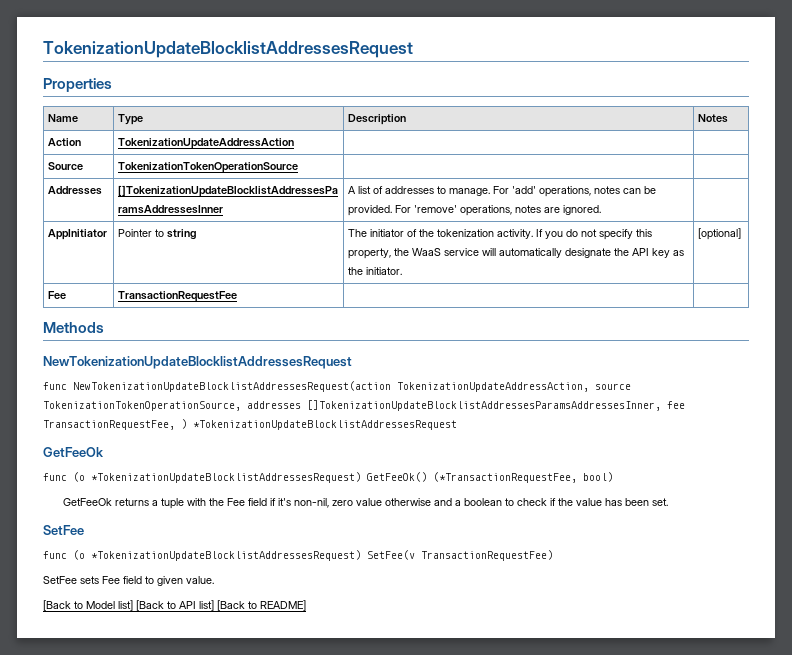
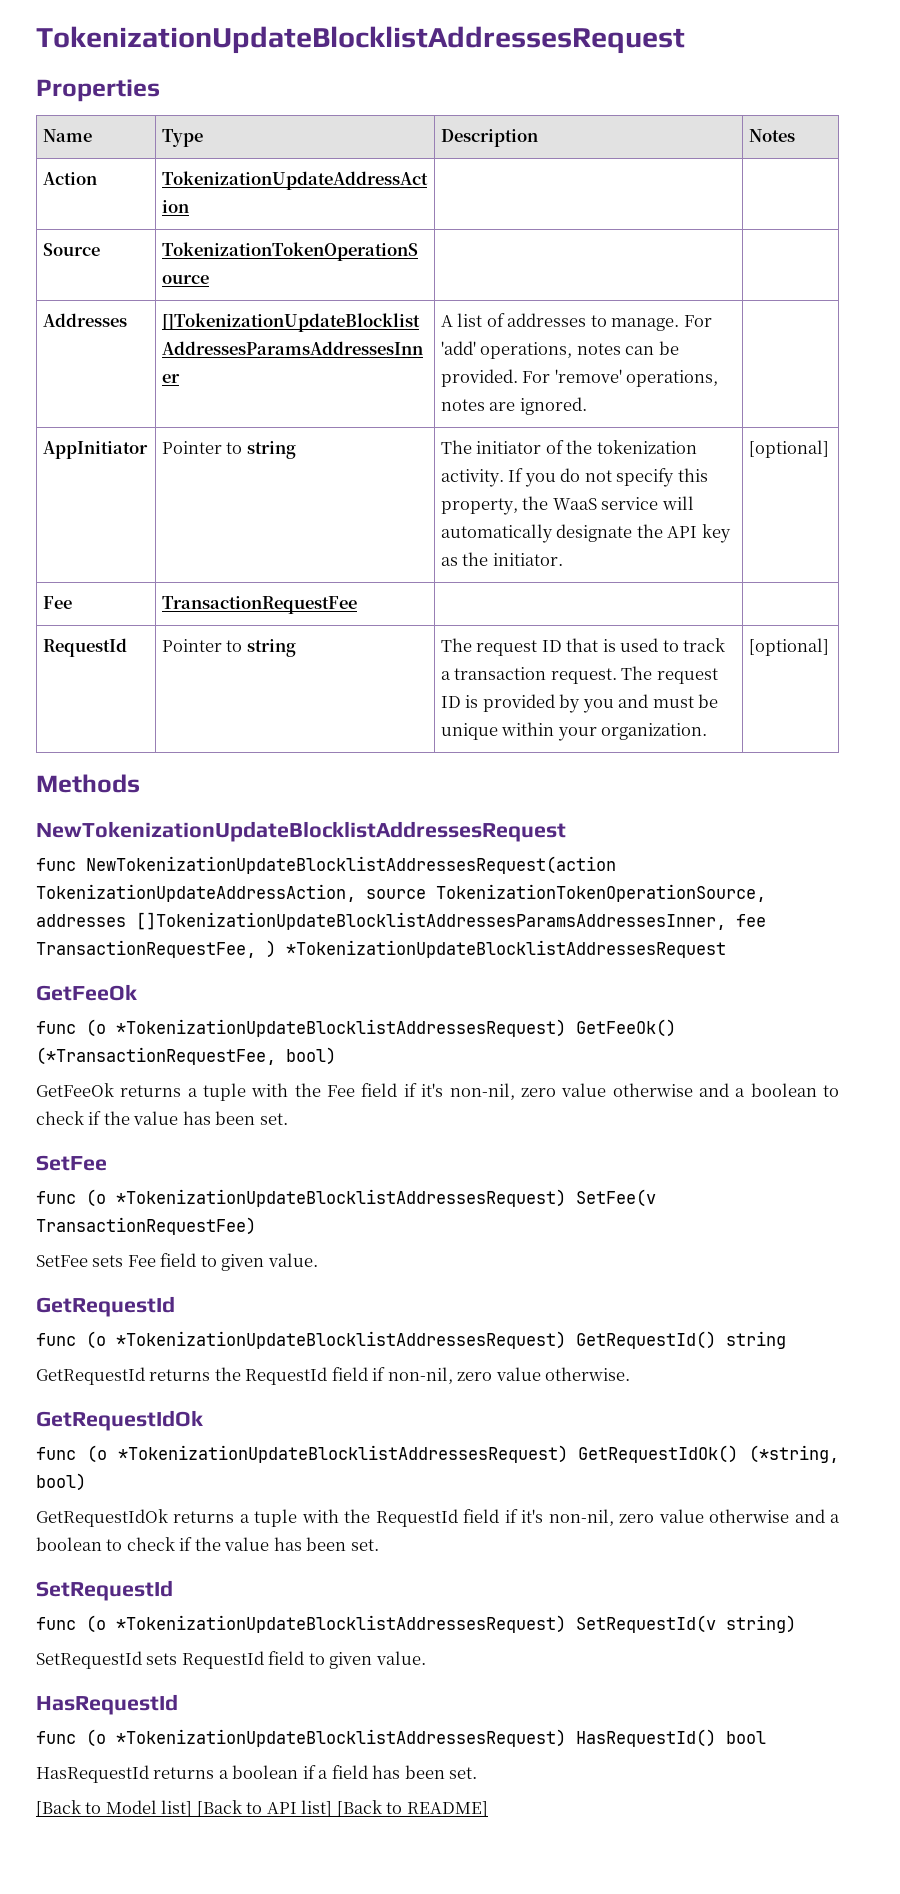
+ RequestId | Pointer to string | The request ID that is used to track a transaction request. The request ID is provided by you and must be unique within your organization. | [optional]
  SetFee sets Fee field to given value.
+ GetRequestId
+ func (o *TokenizationUpdateBlocklistAddressesRequest) GetRequestId() string
+ GetRequestId returns the RequestId field if non-nil, zero value otherwise.
+ GetRequestIdOk
+ func (o *TokenizationUpdateBlocklistAddressesRequest) GetRequestIdOk() (*string, bool)
+ GetRequestIdOk returns a tuple with the RequestId field if it's non-nil, zero value otherwise and a boolean to check if the value has been set.
+ SetRequestId
+ func (o *TokenizationUpdateBlocklistAddressesRequest) SetRequestId(v string)
+ SetRequestId sets RequestId field to given value.
+ HasRequestId
+ func (o *TokenizationUpdateBlocklistAddressesRequest) HasRequestId() bool
+ HasRequestId returns a boolean if a field has been set.

